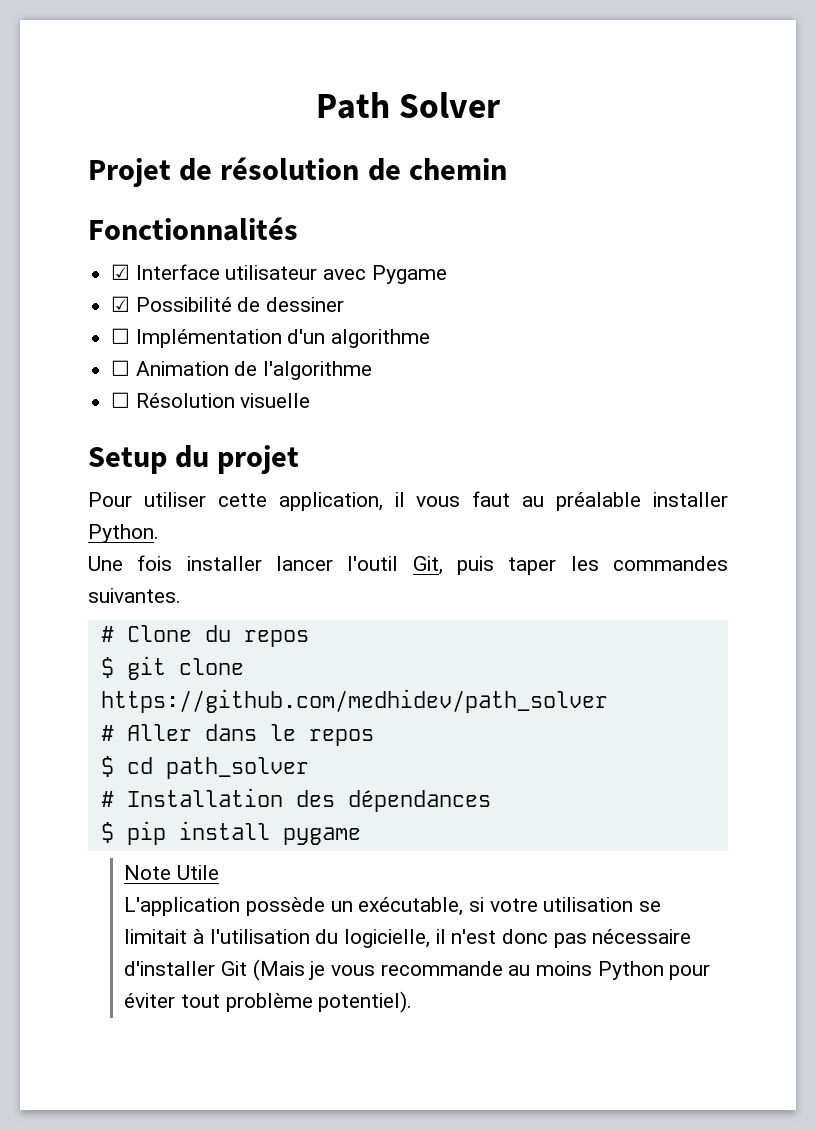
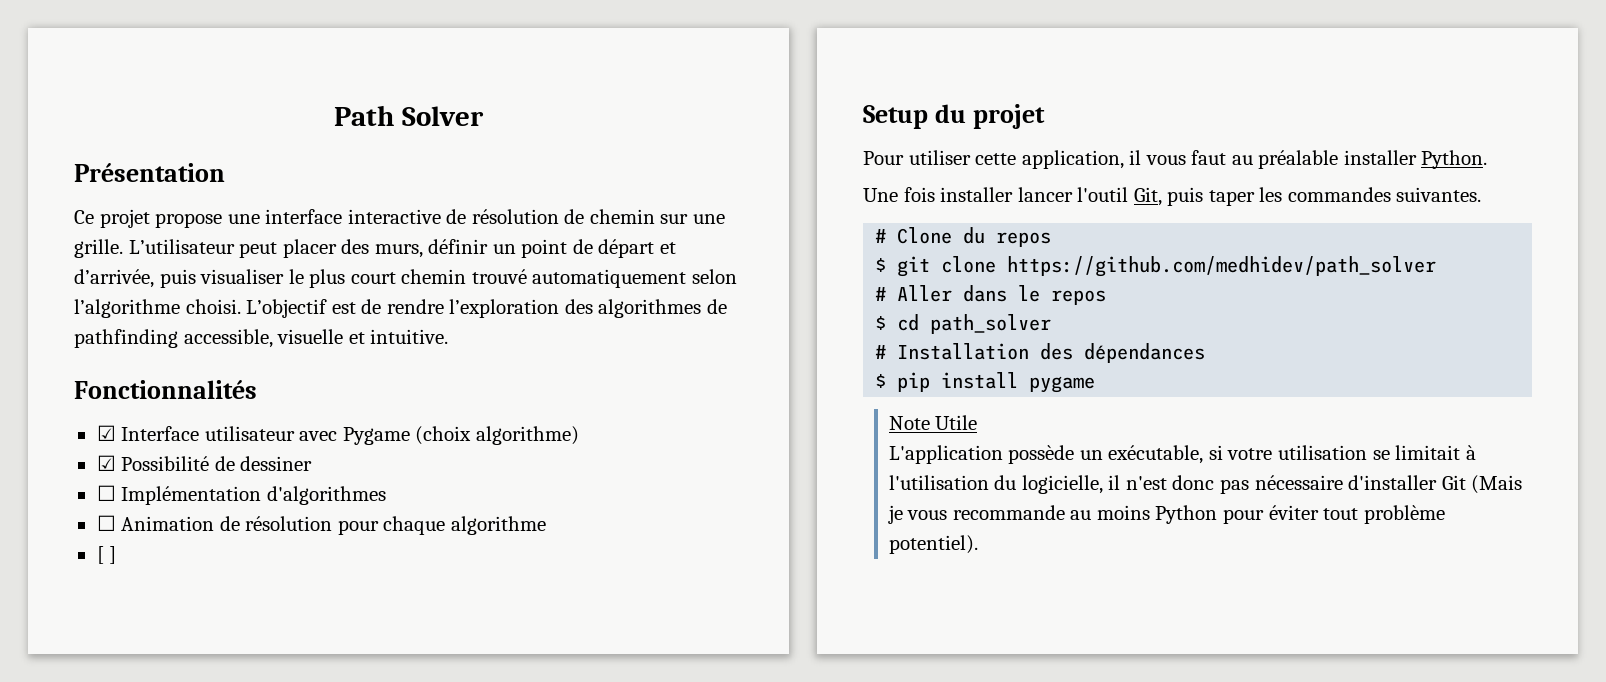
- Projet de résolution de chemin
+ Présentation
+ Ce projet propose une interface interactive de résolution de chemin sur une grille. L’utilisateur peut placer des murs, définir un point de départ et d’arrivée, puis visualiser le plus court chemin trouvé automatiquement selon l’algorithme choisi. L’objectif est de rendre l’exploration des algorithmes de pathfinding accessible, visuelle et intuitive.
- ☑ Interface utilisateur avec Pygame
+ ☑ Interface utilisateur avec Pygame (choix algorithme)
- ☐ Implémentation d'un algorithme
+ ☐ Implémentation d'algorithmes
- ☐ Animation de l'algorithme
- ☐ Résolution visuelle
+ ☐ Animation de résolution pour chaque algorithme
+ [ ]

